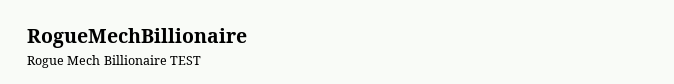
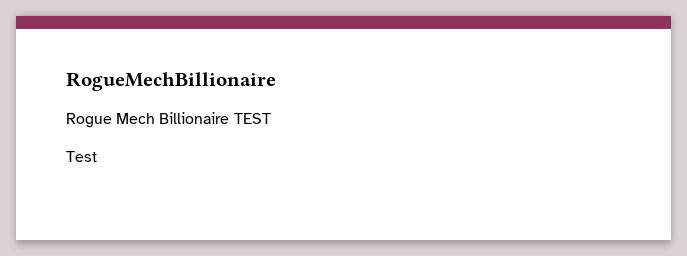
+ Test

